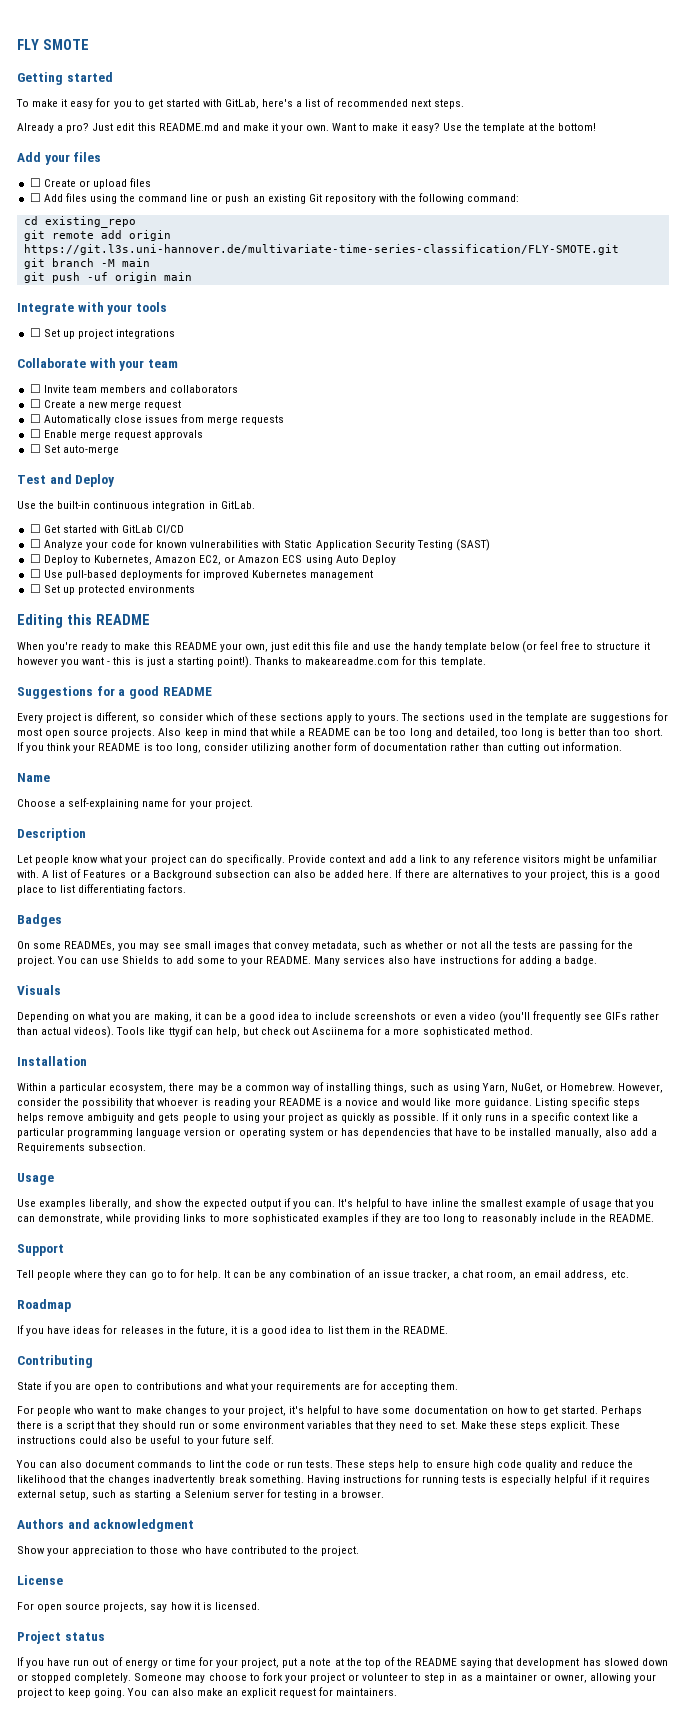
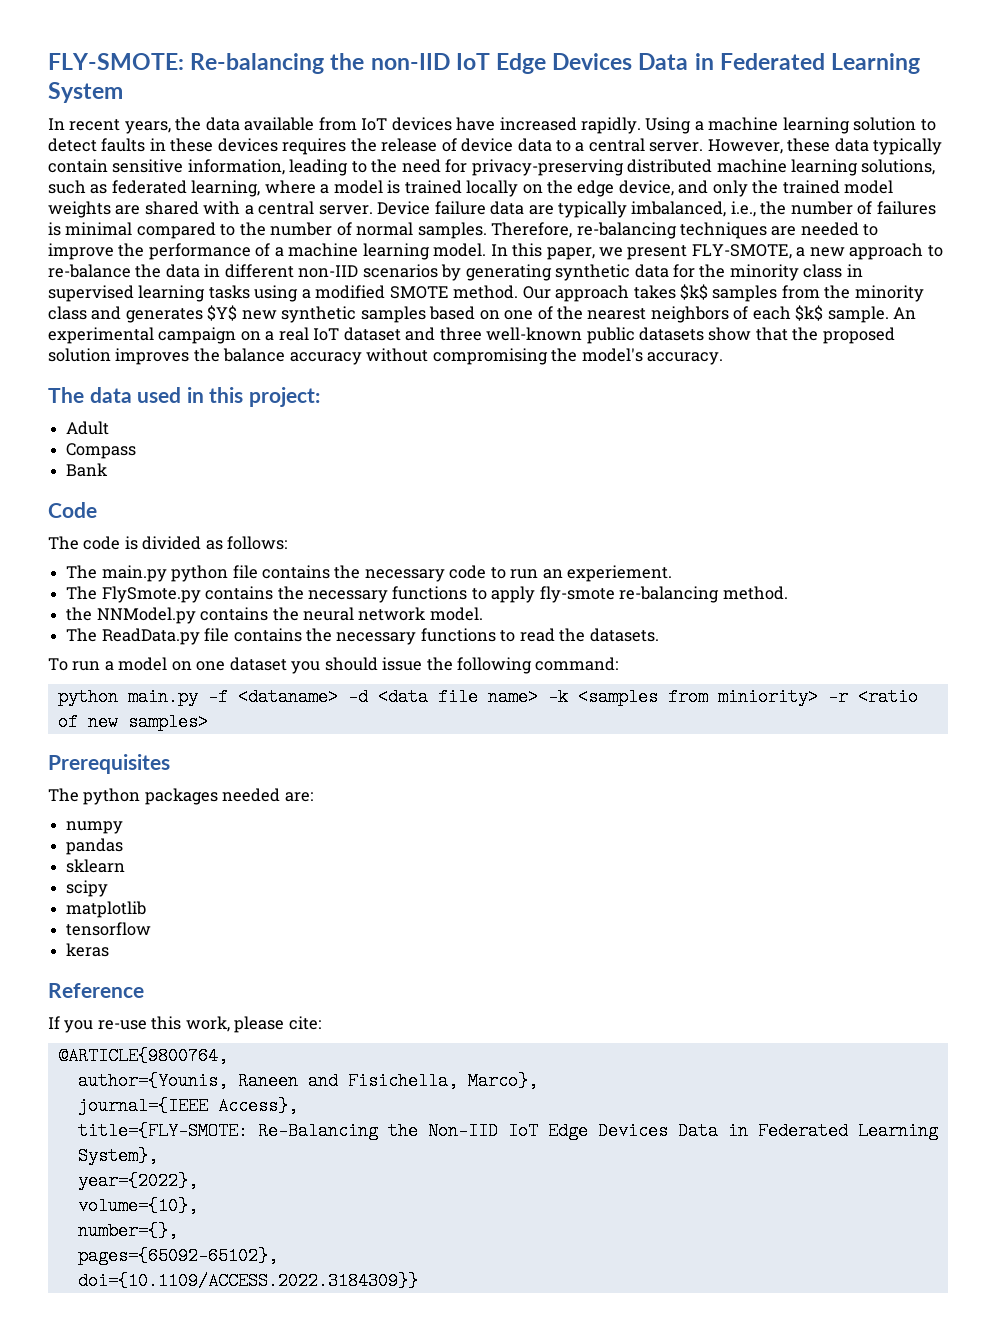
- FLY SMOTE
- Getting started
- To make it easy for you to get started with GitLab, here's a list of recommended next steps.
- Already a pro? Just edit this README.md and make it your own. Want to make it easy? Use the template at the bottom!
- Add your files
- ☐ Create or upload files
- ☐ Add files using the command line or push an existing Git repository with the following command:
- cd existing_repo
- git remote add origin https://git.l3s.uni-hannover.de/multivariate-time-series-classification/FLY-SMOTE.git
- git branch -M main
- git push -uf origin main
- Integrate with your tools
- ☐ Set up project integrations
- Collaborate with your team
- ☐ Invite team members and collaborators
- ☐ Create a new merge request
- ☐ Automatically close issues from merge requests
- ☐ Enable merge request approvals
- ☐ Set auto-merge
- Test and Deploy
- Use the built-in continuous integration in GitLab.
- ☐ Get started with GitLab CI/CD
- ☐ Analyze your code for known vulnerabilities with Static Application Security Testing (SAST)
- ☐ Deploy to Kubernetes, Amazon EC2, or Amazon ECS using Auto Deploy
- ☐ Use pull-based deployments for improved Kubernetes management
- ☐ Set up protected environments
- Editing this README
- When you're ready to make this README your own, just edit this file and use the handy template below (or feel free to structure it however you want - this is just a starting point!). Thanks to makeareadme.com for this template.
- Suggestions for a good README
- Every project is different, so consider which of these sections apply to yours. The sections used in the template are suggestions for most open source projects. Also keep in mind that while a README can be too long and detailed, too long is better than too short. If you think your README is too long, consider utilizing another form of documentation rather than cutting out information.
- Name
- Choose a self-explaining name for your project.
- Description
- Let people know what your project can do specifically. Provide context and add a link to any reference visitors might be unfamiliar with. A list of Features or a Background subsection can also be added here. If there are alternatives to your project, this is a good place to list differentiating factors.
- Badges
- On some READMEs, you may see small images that convey metadata, such as whether or not all the tests are passing for the project. You can use Shields to add some to your README. Many services also have instructions for adding a badge.
- Visuals
- Depending on what you are making, it can be a good idea to include screenshots or even a video (you'll frequently see GIFs rather than actual videos). Tools like ttygif can help, but check out Asciinema for a more sophisticated method.
- Installation
- Within a particular ecosystem, there may be a common way of installing things, such as using Yarn, NuGet, or Homebrew. However, consider the possibility that whoever is reading your README is a novice and would like more guidance. Listing specific steps helps remove ambiguity and gets people to using your project as quickly as possible. If it only runs in a specific context like a particular programming language version or operating system or has dependencies that have to be installed manually, also add a Requirements subsection.
- Usage
- Use examples liberally, and show the expected output if you can. It's helpful to have inline the smallest example of usage that you can demonstrate, while providing links to more sophisticated examples if they are too long to reasonably include in the README.
- Support
- Tell people where they can go to for help. It can be any combination of an issue tracker, a chat room, an email address, etc.
- Roadmap
- If you have ideas for releases in the future, it is a good idea to list them in the README.
- Contributing
- State if you are open to contributions and what your requirements are for accepting them.
- For people who want to make changes to your project, it's helpful to have some documentation on how to get started. Perhaps there is a script that they should run or some environment variables that they need to set. Make these steps explicit. These instructions could also be useful to your future self.
- You can also document commands to lint the code or run tests. These steps help to ensure high code quality and reduce the likelihood that the changes inadvertently break something. Having instructions for running tests is especially helpful if it requires external setup, such as starting a Selenium server for testing in a browser.
- Authors and acknowledgment
- Show your appreciation to those who have contributed to the project.
- License
- For open source projects, say how it is licensed.
- Project status
- If you have run out of energy or time for your project, put a note at the top of the README saying that development has slowed down or stopped completely. Someone may choose to fork your project or volunteer to step in as a maintainer or owner, allowing your project to keep going. You can also make an explicit request for maintainers.
+ FLY-SMOTE: Re-balancing the non-IID IoT Edge Devices Data in Federated Learning System
+ In recent years, the data available from IoT devices have increased rapidly. Using a machine learning solution to detect faults in these devices requires the release of device data to a central server. However, these data typically contain sensitive information, leading to the need for privacy-preserving distributed machine learning solutions, such as federated learning, where a model is trained locally on the edge device, and only the trained model weights are shared with a central server. Device failure data are typically imbalanced, i.e., the number of failures is minimal compared to the number of normal samples. Therefore, re-balancing techniques are needed to improve the performance of a machine learning model. In this paper, we present FLY-SMOTE, a new approach to re-balance the data in different non-IID scenarios by generating synthetic data for the minority class in supervised learning tasks using a modified SMOTE method. Our approach takes $k$ samples from the minority class and generates $Y$ new synthetic samples based on one of the nearest neighbors of each $k$ sample. An experimental campaign on a real IoT dataset and three well-known public datasets show that the proposed solution improves the balance accuracy without compromising the model's accuracy.
+ The data used in this project:
+ Adult
+ Compass
+ Bank
+ Code
+ The code is divided as follows:
+ The main.py python file contains the necessary code to run an experiement.
+ The FlySmote.py contains the necessary functions to apply fly-smote re-balancing method.
+ the NNModel.py contains the neural network model.
+ The ReadData.py file contains the necessary functions to read the datasets.
+ To run a model on one dataset you should issue the following command:
+ python main.py -f <dataname> -d <data file name> -k <samples from miniority> -r <ratio of new samples>
+ Prerequisites
+ The python packages needed are:
+ numpy
+ pandas
+ sklearn
+ scipy
+ matplotlib
+ tensorflow
+ keras
+ Reference
+ If you re-use this work, please cite:
+ @ARTICLE{9800764,
+ author={Younis, Raneen and Fisichella, Marco},
+ journal={IEEE Access},
+ title={FLY-SMOTE: Re-Balancing the Non-IID IoT Edge Devices Data in Federated Learning System},
+ year={2022},
+ volume={10},
+ number={},
+ pages={65092-65102},
+ doi={10.1109/ACCESS.2022.3184309}}

